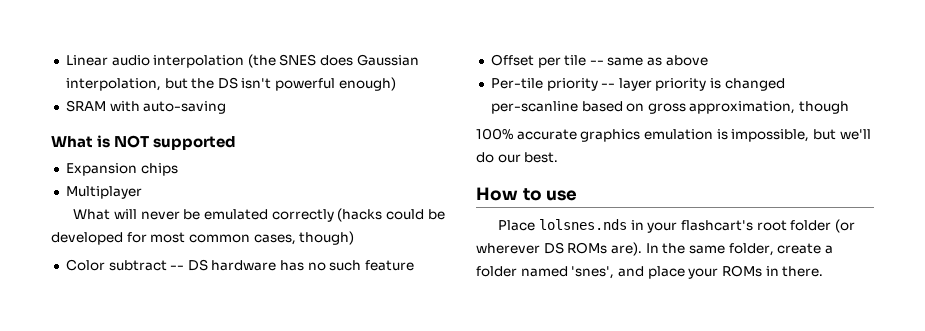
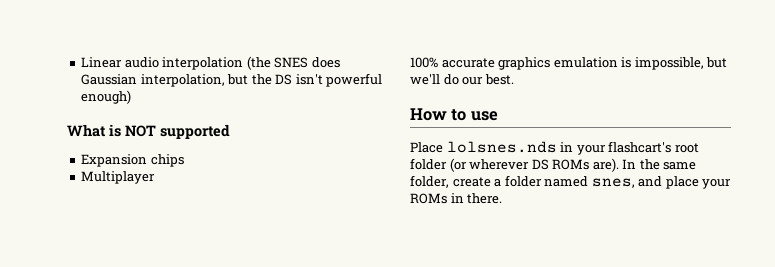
- SRAM with auto-saving
- What will never be emulated correctly (hacks could be developed for most common cases, though)
- Color subtract -- DS hardware has no such feature
- Offset per tile -- same as above
- Per-tile priority -- layer priority is changed per-scanline based on gross approximation, though
- In the same folder, create a folder named 'snes', and place your ROMs in there.
+ In the same folder, create a folder named snes, and place your ROMs in there.

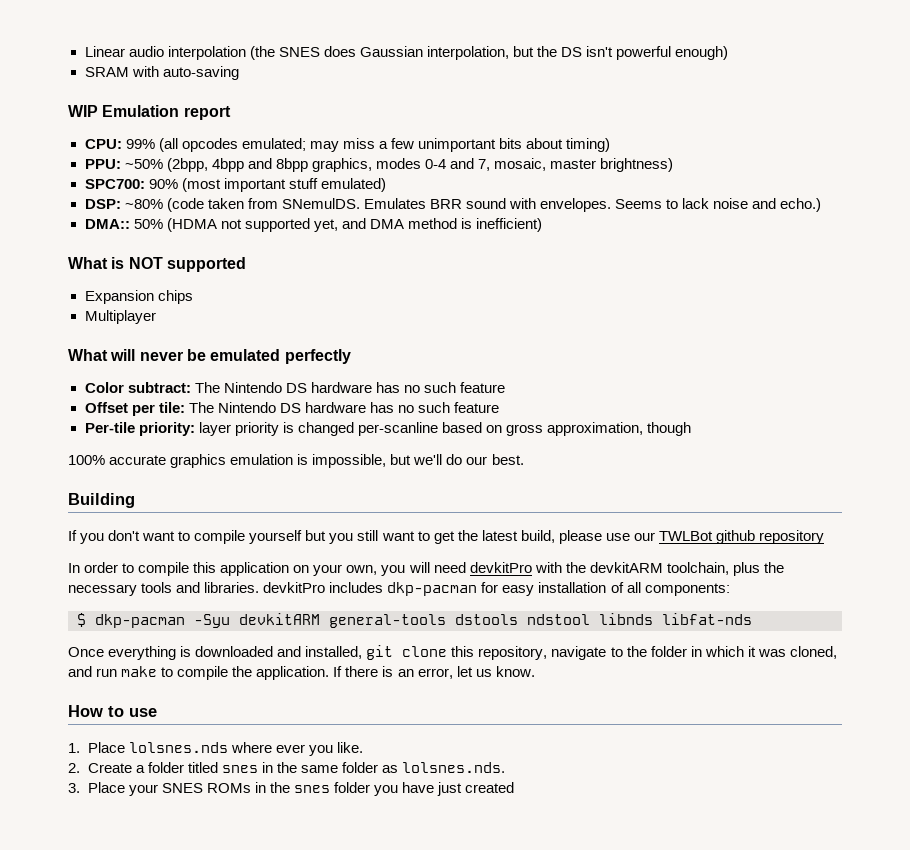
+ SRAM with auto-saving
+ WIP Emulation report
+ CPU: 99% (all opcodes emulated; may miss a few unimportant bits about timing)
+ PPU: ~50% (2bpp, 4bpp and 8bpp graphics, modes 0-4 and 7, mosaic, master brightness)
+ SPC700: 90% (most important stuff emulated)
+ DSP: ~80% (code taken from SNemulDS. Emulates BRR sound with envelopes. Seems to lack noise and echo.)
+ DMA:: 50% (HDMA not supported yet, and DMA method is inefficient)
+ What will never be emulated perfectly
+ Color subtract: The Nintendo DS hardware has no such feature
+ Offset per tile: The Nintendo DS hardware has no such feature
+ Per-tile priority: layer priority is changed per-scanline based on gross approximation, though
+ Building
+ If you don't want to compile yourself but you still want to get the latest build, please use our TWLBot github repository
+ In order to compile this application on your own, you will need devkitPro with the devkitARM toolchain, plus the necessary tools and libraries. devkitPro includes dkp-pacman for easy installation of all components:
+ $ dkp-pacman -Syu devkitARM general-tools dstools ndstool libnds libfat-nds
+ Once everything is downloaded and installed, git clone this repository, navigate to the folder in which it was cloned, and run make to compile the application. If there is an error, let us know.
- Place lolsnes.nds in your flashcart's root folder (or wherever DS ROMs are). In the same folder, create a folder named snes, and place your ROMs in there.
+ 1. Place lolsnes.nds where ever you like.
+ 2. Create a folder titled snes in the same folder as lolsnes.nds.
+ 3. Place your SNES ROMs in the snes folder you have just created

